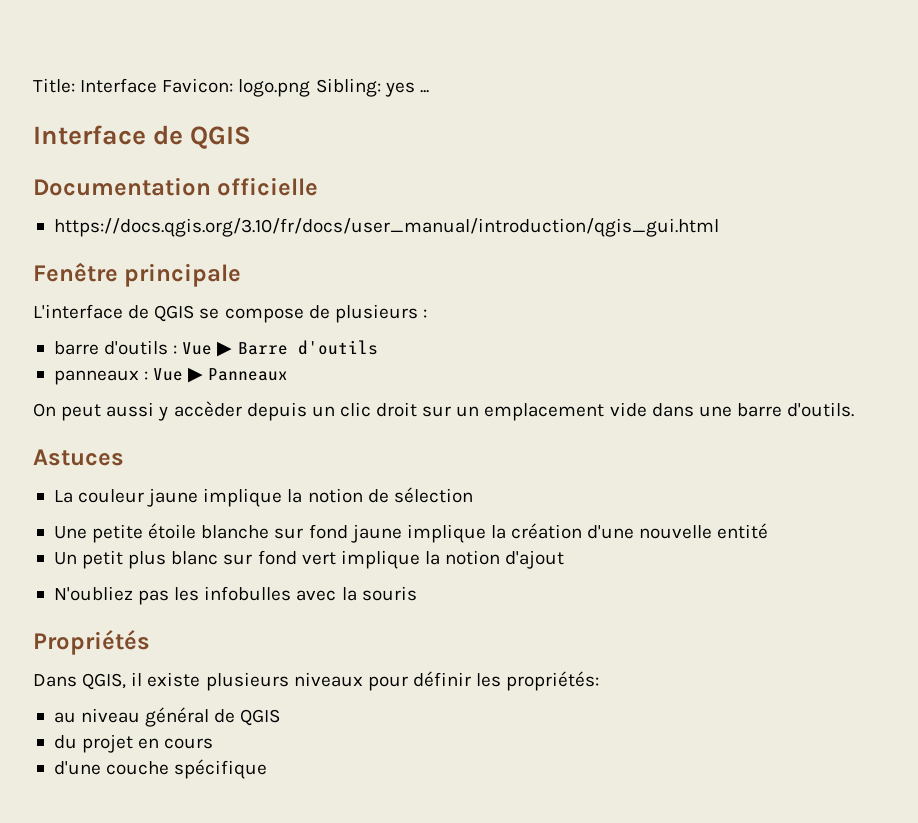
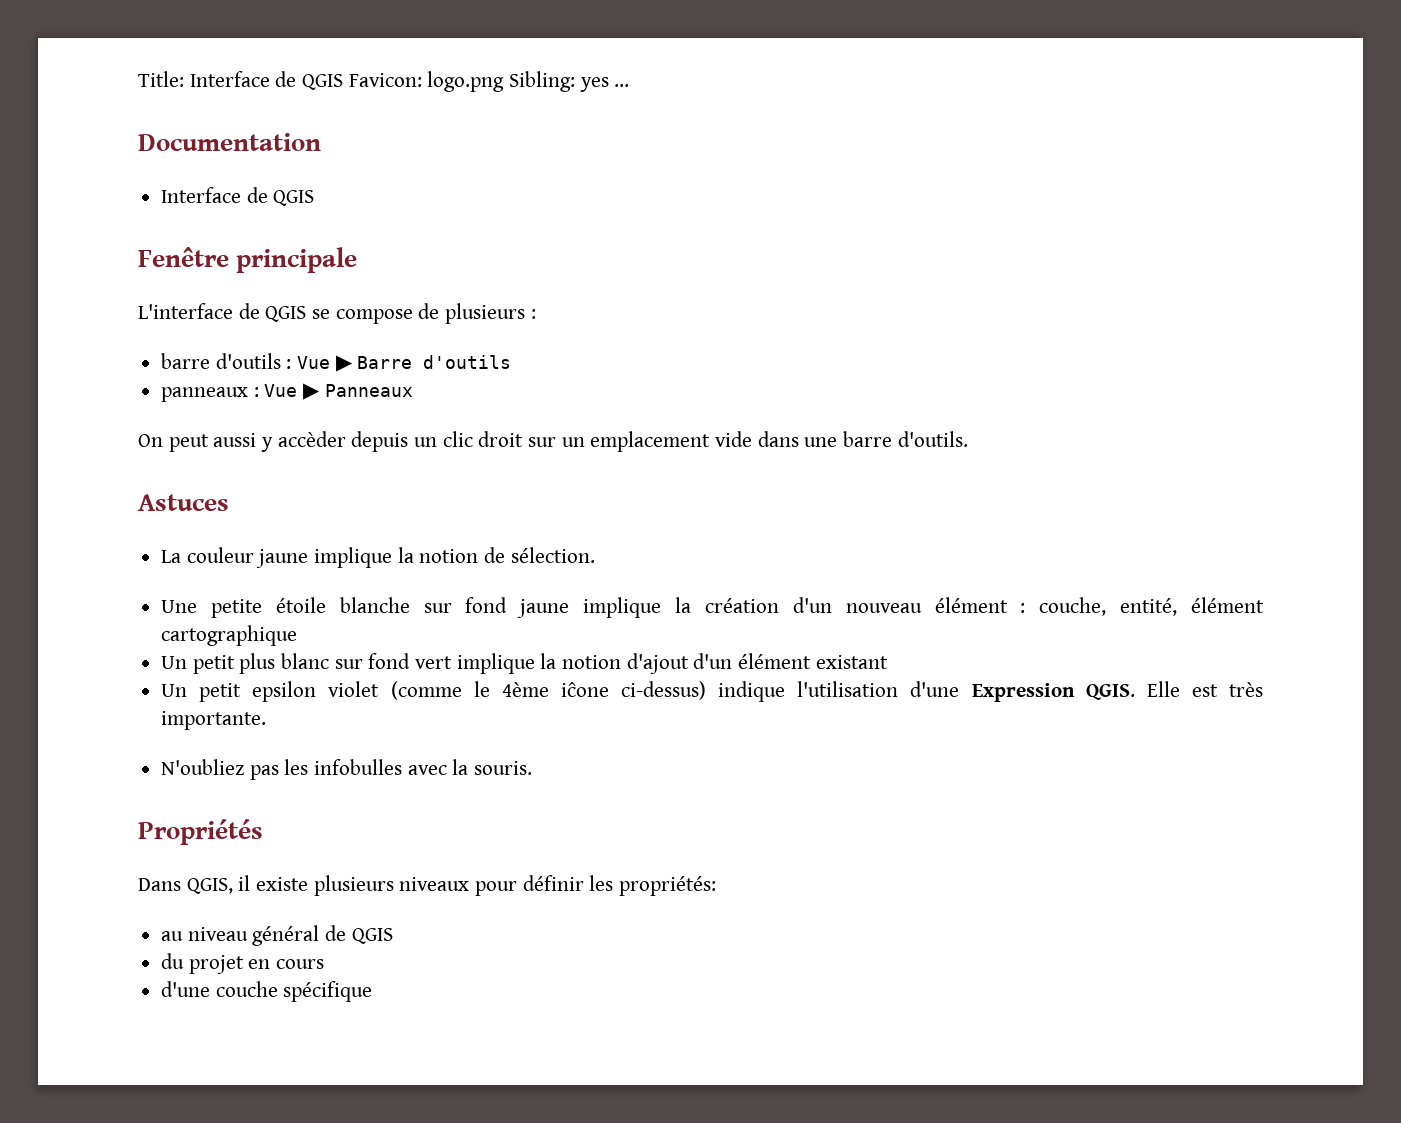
- Title: Interface Favicon: logo.png Sibling: yes ...
+ Title: Interface de QGIS Favicon: logo.png Sibling: yes ...
+ Documentation
  Interface de QGIS
- Documentation officielle
- https://docs.qgis.org/3.10/fr/docs/user_manual/introduction/qgis_gui.html
- La couleur jaune implique la notion de sélection
+ La couleur jaune implique la notion de sélection.
- Une petite étoile blanche sur fond jaune implique la création d'une nouvelle entité
+ Une petite étoile blanche sur fond jaune implique la création d'un nouveau élément : couche, entité, élément cartographique
- Un petit plus blanc sur fond vert implique la notion d'ajout
+ Un petit plus blanc sur fond vert implique la notion d'ajout d'un élément existant
+ Un petit epsilon violet (comme le 4ème iĉone ci-dessus) indique l'utilisation d'une Expression QGIS. Elle est très importante.
- N'oubliez pas les infobulles avec la souris
+ N'oubliez pas les infobulles avec la souris.

